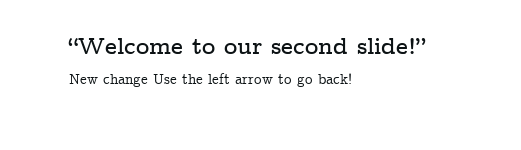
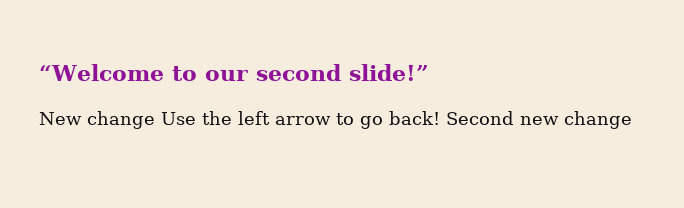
+ Second new change

